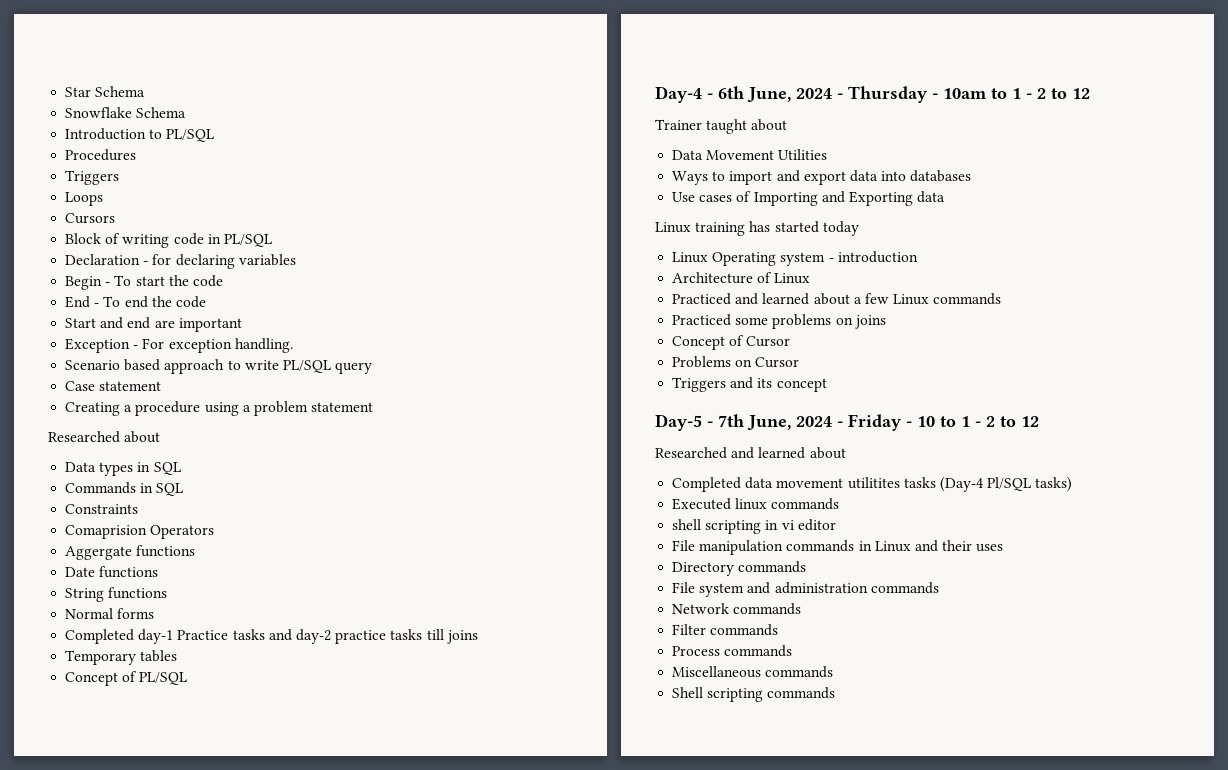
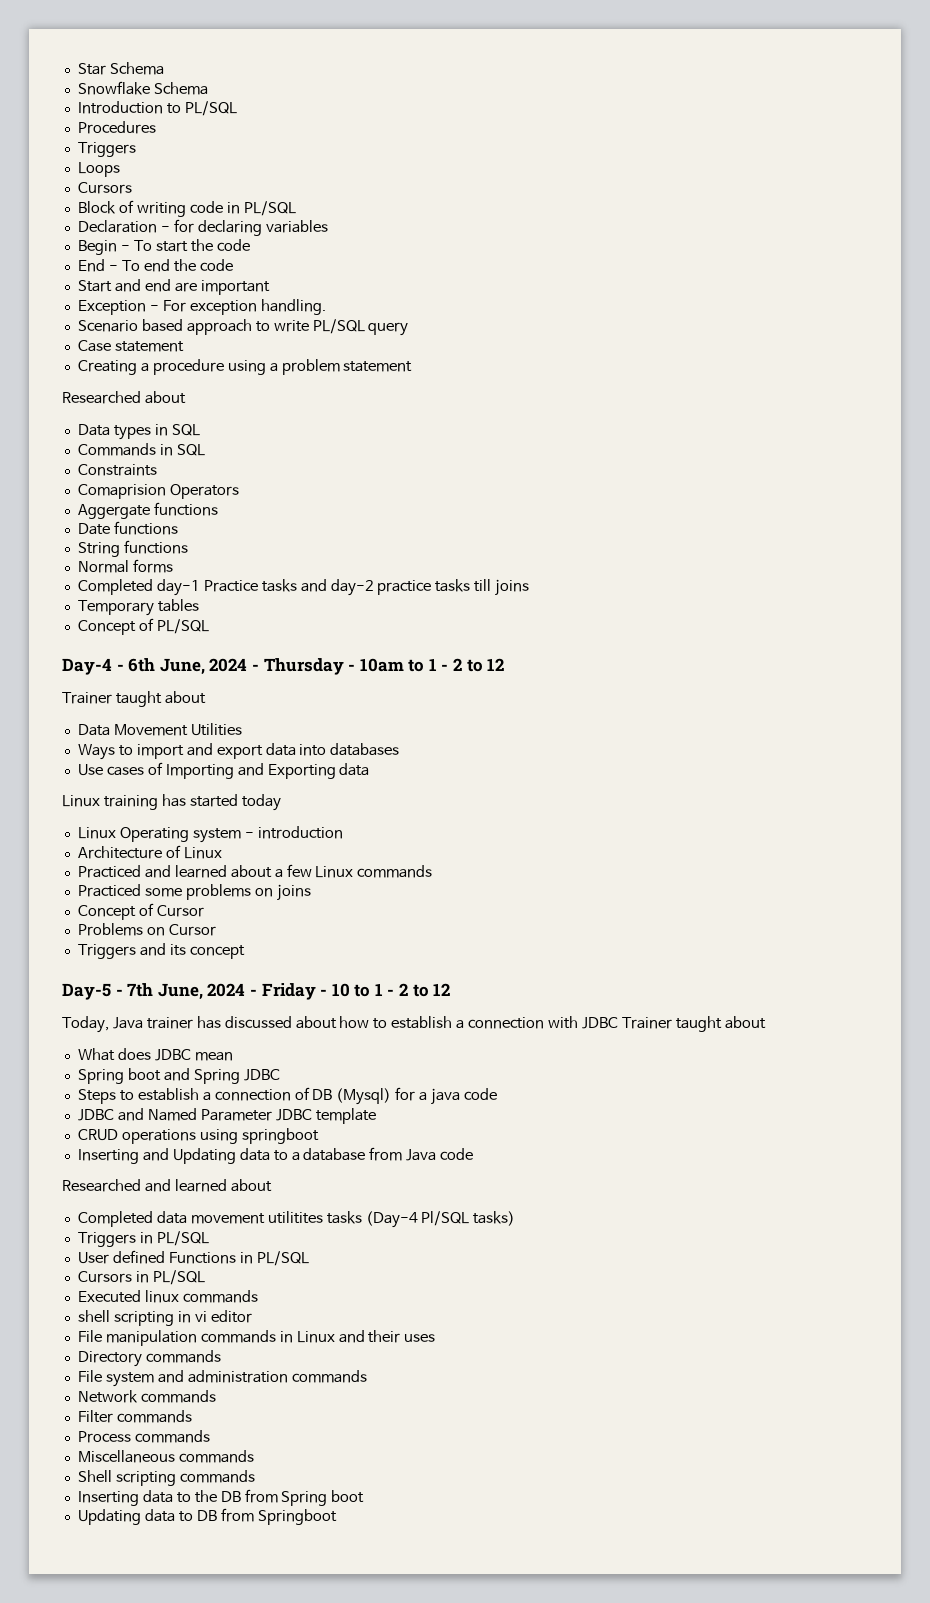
+ Today, Java trainer has discussed about how to establish a connection with JDBC Trainer taught about
+ What does JDBC mean
+ Spring boot and Spring JDBC
+ Steps to establish a connection of DB (Mysql) for a java code
+ JDBC and Named Parameter JDBC template
+ CRUD operations using springboot
+ Inserting and Updating data to a database from Java code
+ Triggers in PL/SQL
+ User defined Functions in PL/SQL
+ Cursors in PL/SQL
+ Inserting data to the DB from Spring boot
+ Updating data to DB from Springboot

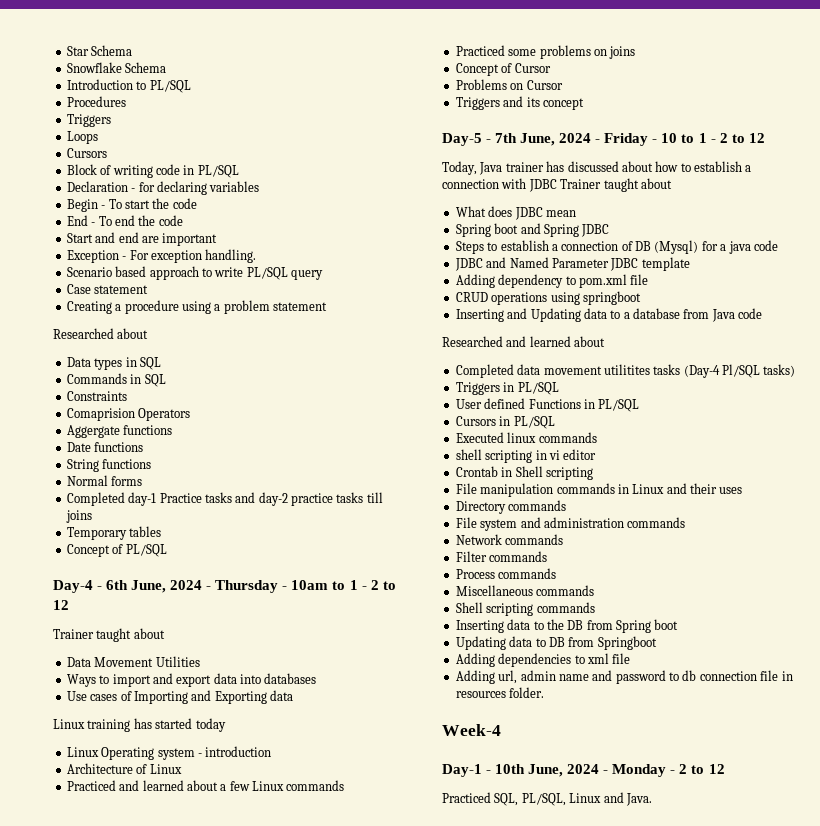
+ Adding dependency to pom.xml file
+ Crontab in Shell scripting
+ Adding dependencies to xml file
+ Adding url, admin name and password to db connection file in resources folder.
+ Week-4
+ Day-1 - 10th June, 2024 - Monday - 2 to 12
+ Practiced SQL, PL/SQL, Linux and Java.

